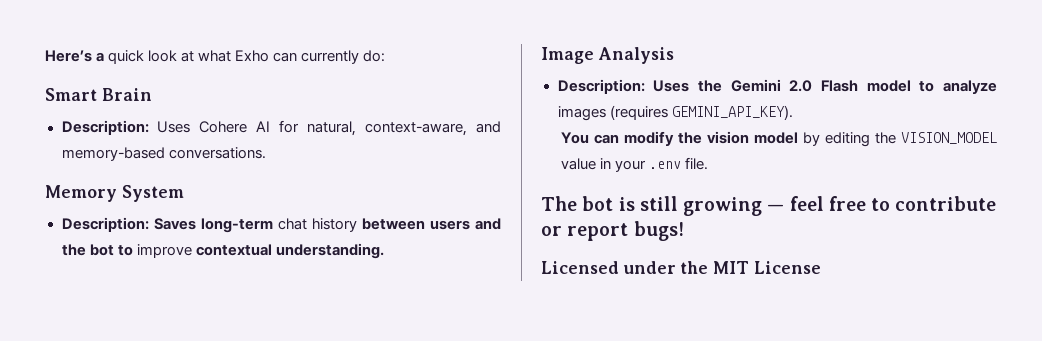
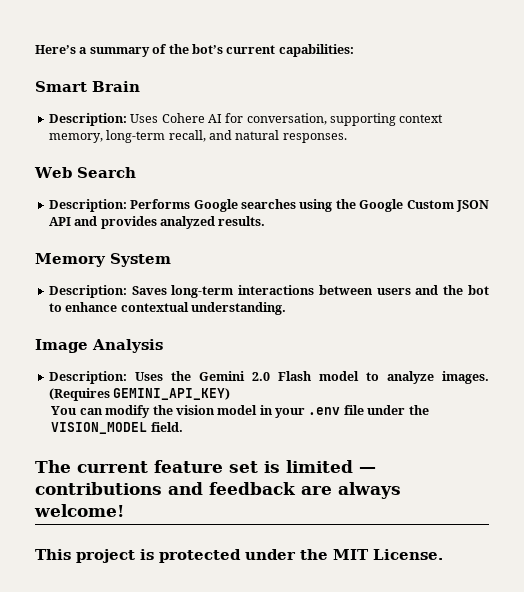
- Here’s a quick look at what Exho can currently do:
+ Here’s a summary of the bot’s current capabilities:
- Description: Uses Cohere AI for natural, context-aware, and memory-based conversations.
+ Description: Uses Cohere AI for conversation, supporting context memory, long-term recall, and natural responses.
+ Web Search
+ Description: Performs Google searches using the Google Custom JSON API and provides analyzed results.
- Description: Saves long-term chat history between users and the bot to improve contextual understanding.
+ Description: Saves long-term interactions between users and the bot to enhance contextual understanding.
- Description: Uses the Gemini 2.0 Flash model to analyze images (requires GEMINI_API_KEY).
+ Description: Uses the Gemini 2.0 Flash model to analyze images. (Requires GEMINI_API_KEY)
- You can modify the vision model by editing the VISION_MODEL value in your .env file.
- The bot is still growing — feel free to contribute or report bugs!
- Licensed under the MIT License
+ You can modify the vision model in your .env file under the VISION_MODEL field.
+ The current feature set is limited — contributions and feedback are always welcome!
+ This project is protected under the MIT License.

